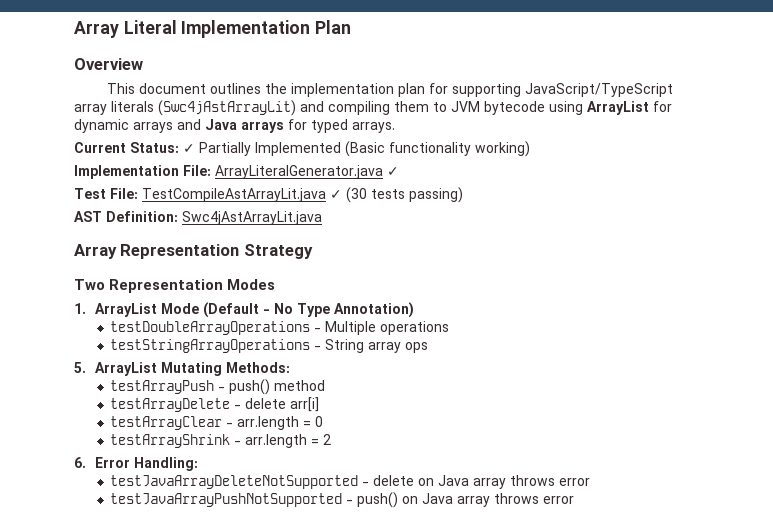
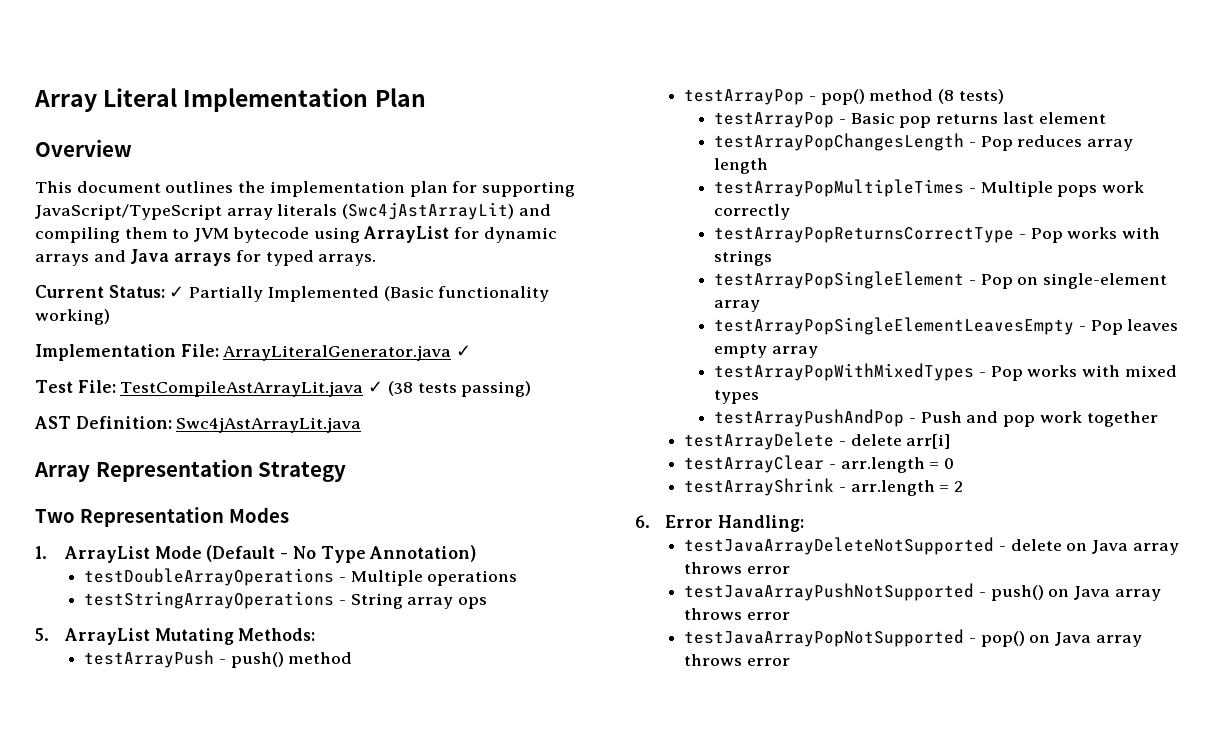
- Test File: TestCompileAstArrayLit.java ✓ (30 tests passing)
+ Test File: TestCompileAstArrayLit.java ✓ (38 tests passing)
+ testArrayPop - pop() method (8 tests)
+ testArrayPop - Basic pop returns last element
+ testArrayPopChangesLength - Pop reduces array length
+ testArrayPopMultipleTimes - Multiple pops work correctly
+ testArrayPopReturnsCorrectType - Pop works with strings
+ testArrayPopSingleElement - Pop on single-element array
+ testArrayPopSingleElementLeavesEmpty - Pop leaves empty array
+ testArrayPopWithMixedTypes - Pop works with mixed types
+ testArrayPushAndPop - Push and pop work together
+ testJavaArrayPopNotSupported - pop() on Java array throws error

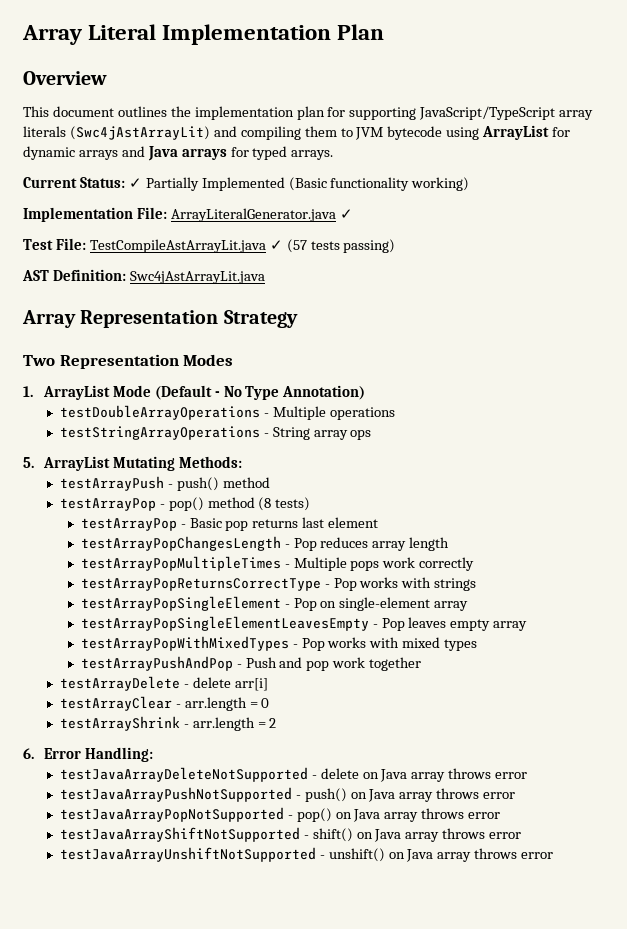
- Test File: TestCompileAstArrayLit.java ✓ (38 tests passing)
+ Test File: TestCompileAstArrayLit.java ✓ (57 tests passing)
+ testJavaArrayShiftNotSupported - shift() on Java array throws error
+ testJavaArrayUnshiftNotSupported - unshift() on Java array throws error

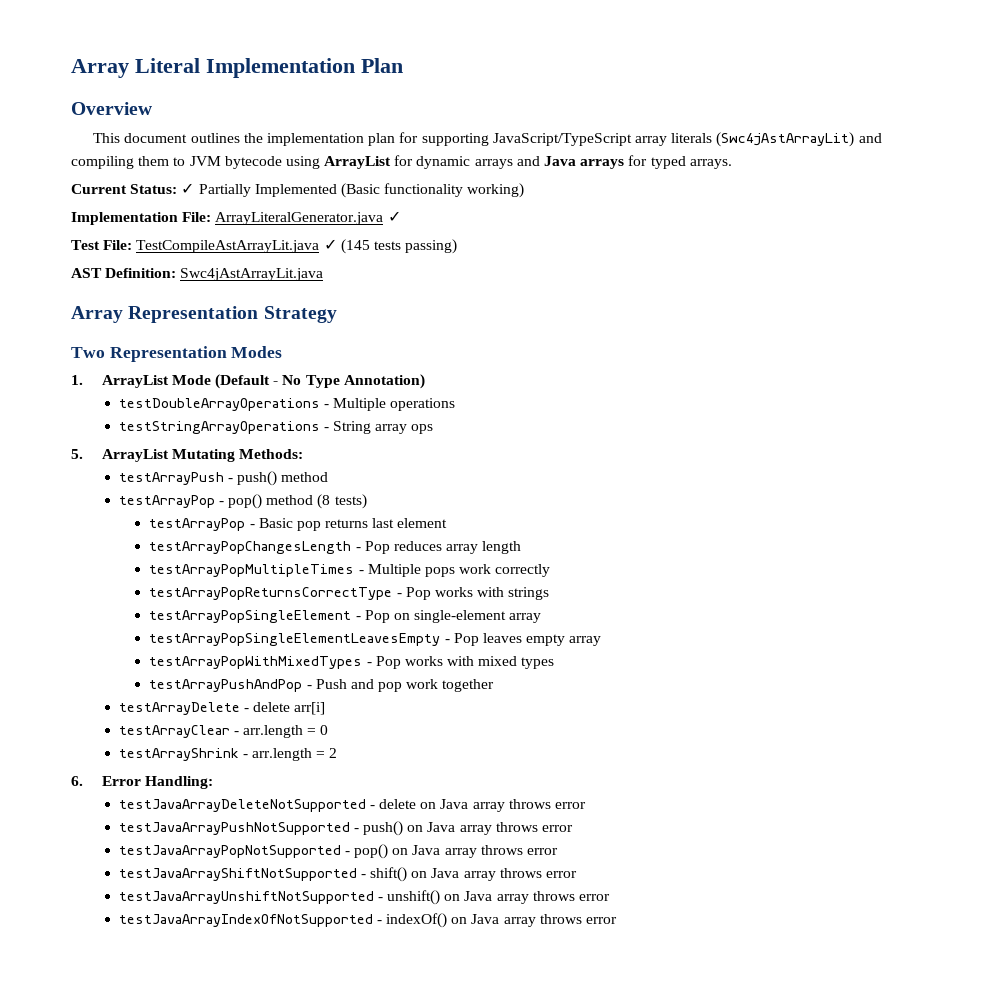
- Test File: TestCompileAstArrayLit.java ✓ (57 tests passing)
+ Test File: TestCompileAstArrayLit.java ✓ (145 tests passing)
+ testJavaArrayIndexOfNotSupported - indexOf() on Java array throws error

